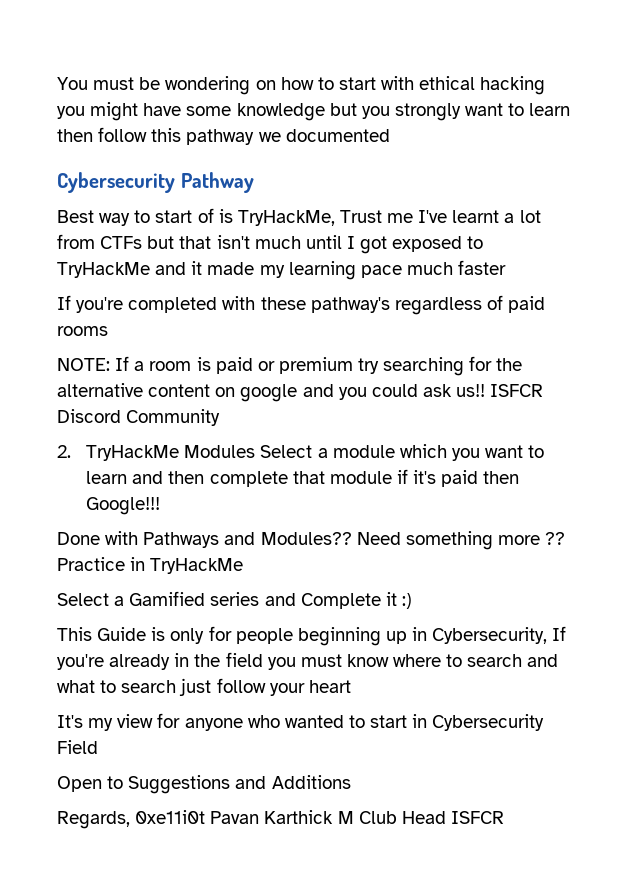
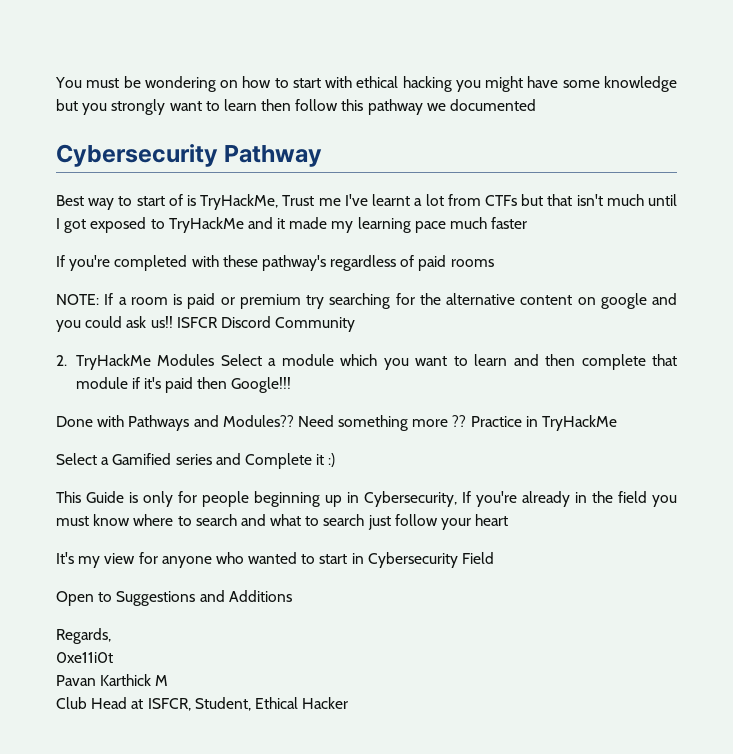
- Regards, 0xe11i0t Pavan Karthick M Club Head ISFCR
+ Regards,
+ 0xe11i0t
+ Pavan Karthick M
+ Club Head at ISFCR, Student, Ethical Hacker

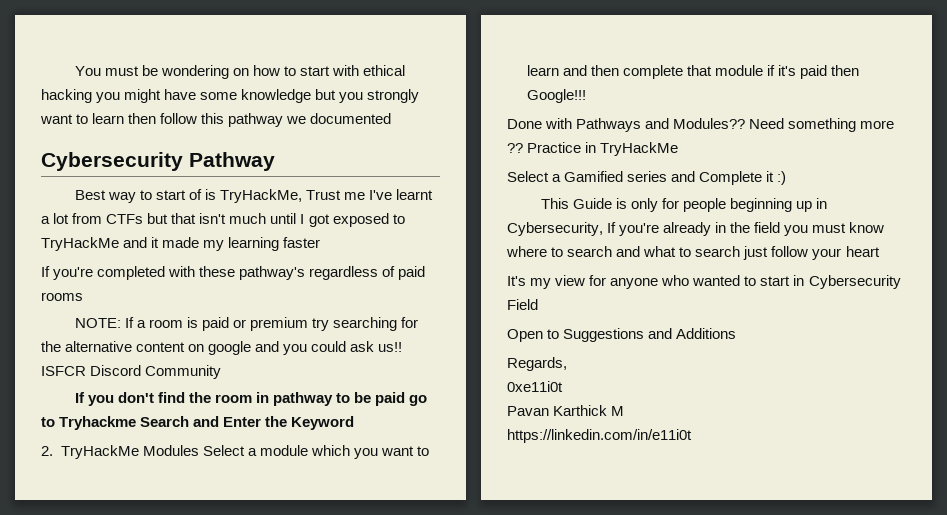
- Best way to start of is TryHackMe, Trust me I've learnt a lot from CTFs but that isn't much until I got exposed to TryHackMe and it made my learning pace much faster
+ Best way to start of is TryHackMe, Trust me I've learnt a lot from CTFs but that isn't much until I got exposed to TryHackMe and it made my learning faster
+ If you don't find the room in pathway to be paid go to Tryhackme Search and Enter the Keyword
- Club Head at ISFCR, Student, Ethical Hacker
+ https://linkedin.com/in/e11i0t

